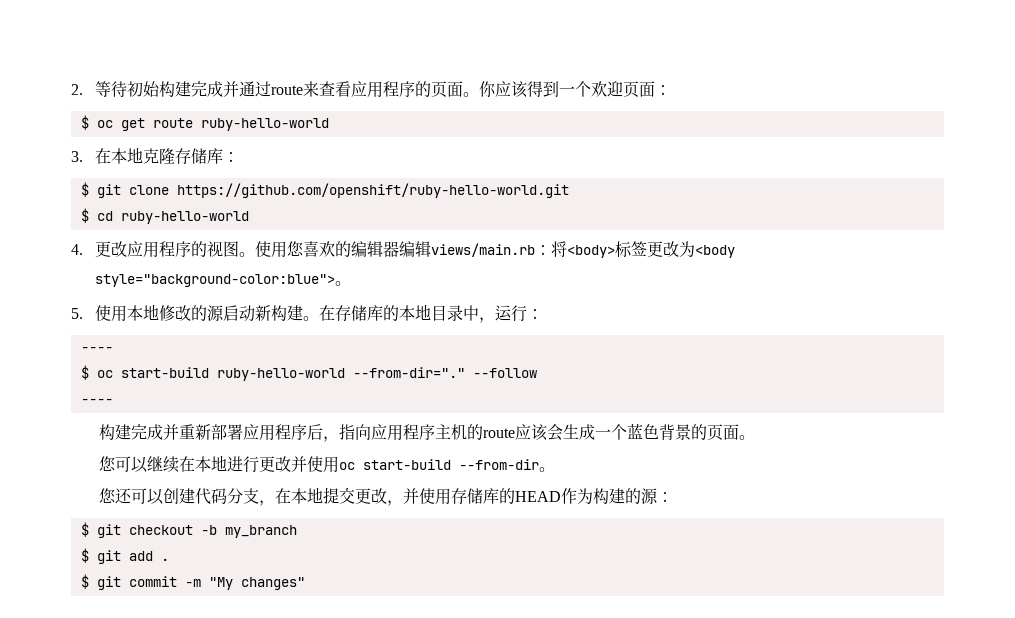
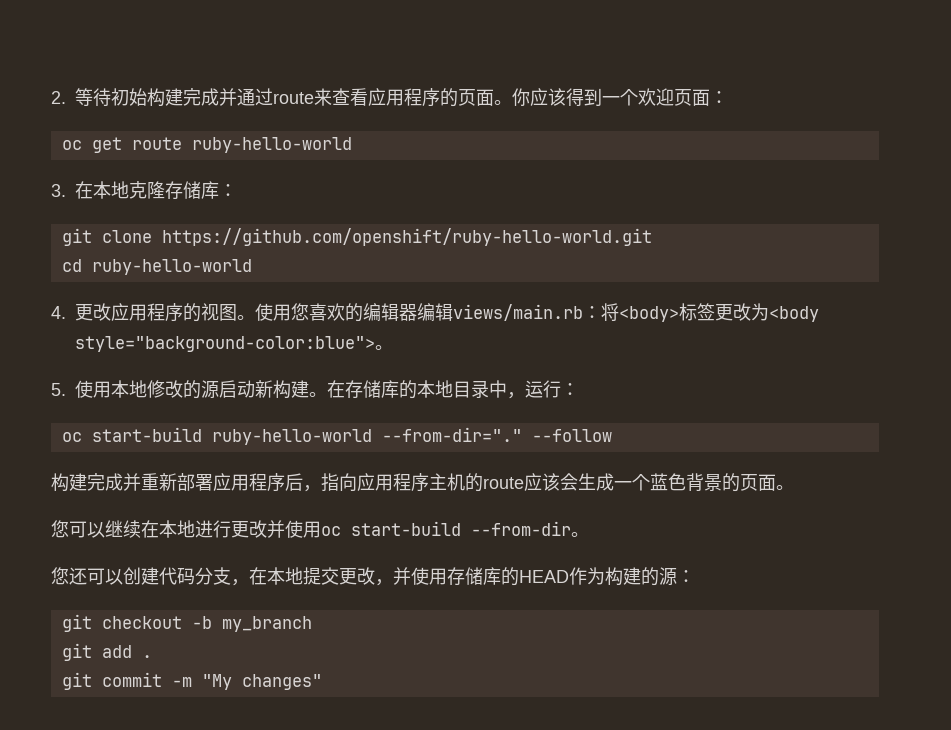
- $ oc get route ruby-hello-world
+ oc get route ruby-hello-world
- $ git clone https://github.com/openshift/ruby-hello-world.git
+ git clone https://github.com/openshift/ruby-hello-world.git
- $ cd ruby-hello-world
+ cd ruby-hello-world
  在存储库的本地目录中，运行：
- ----
- $ oc start-build ruby-hello-world --from-dir="."
+ oc start-build ruby-hello-world --from-dir="."
  --follow
- ----
- $ git checkout -b my_branch
+ git checkout -b my_branch
- $ git add .
+ git add .
- $ git commit -m "My changes"
+ git commit -m "My changes"

